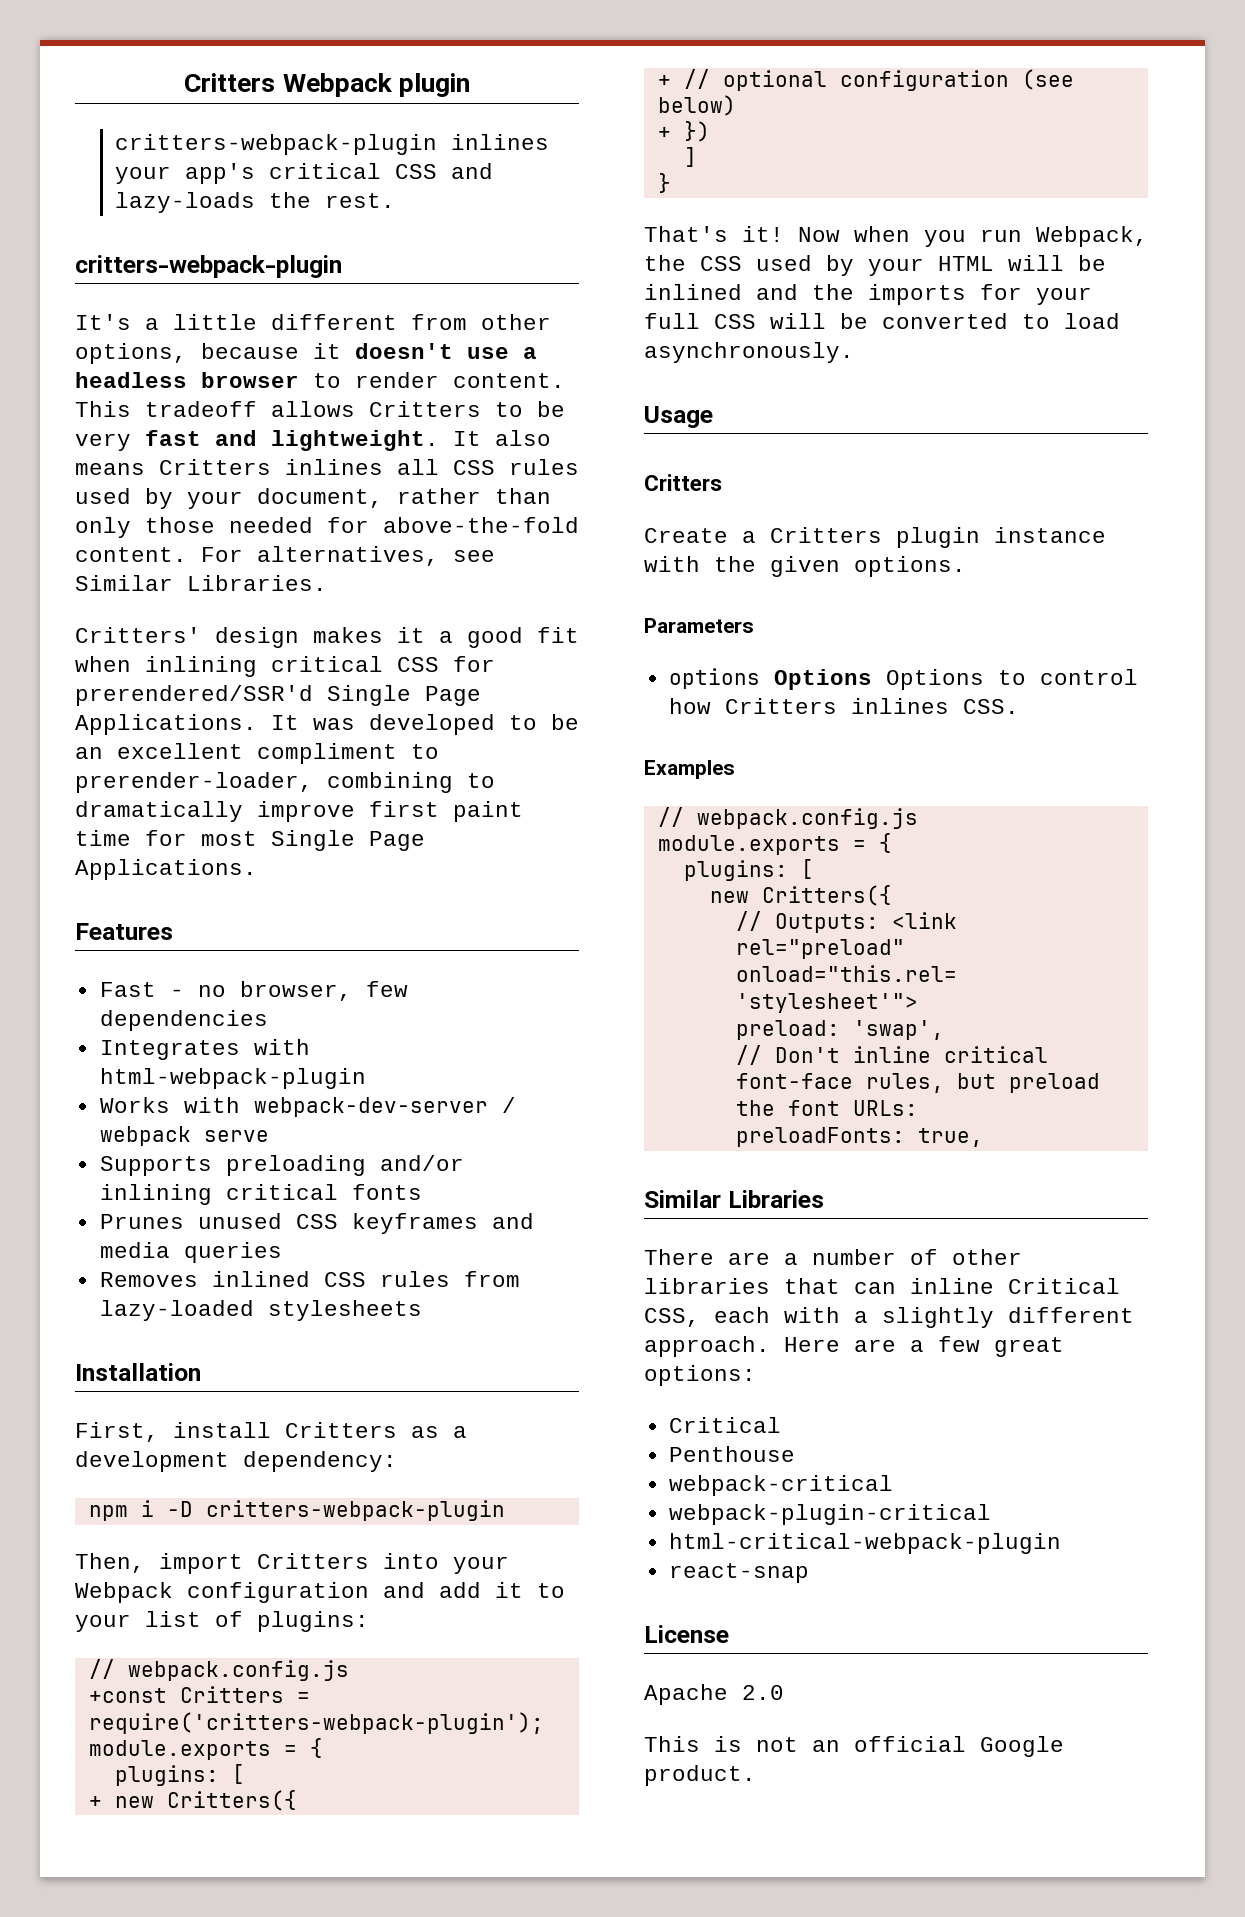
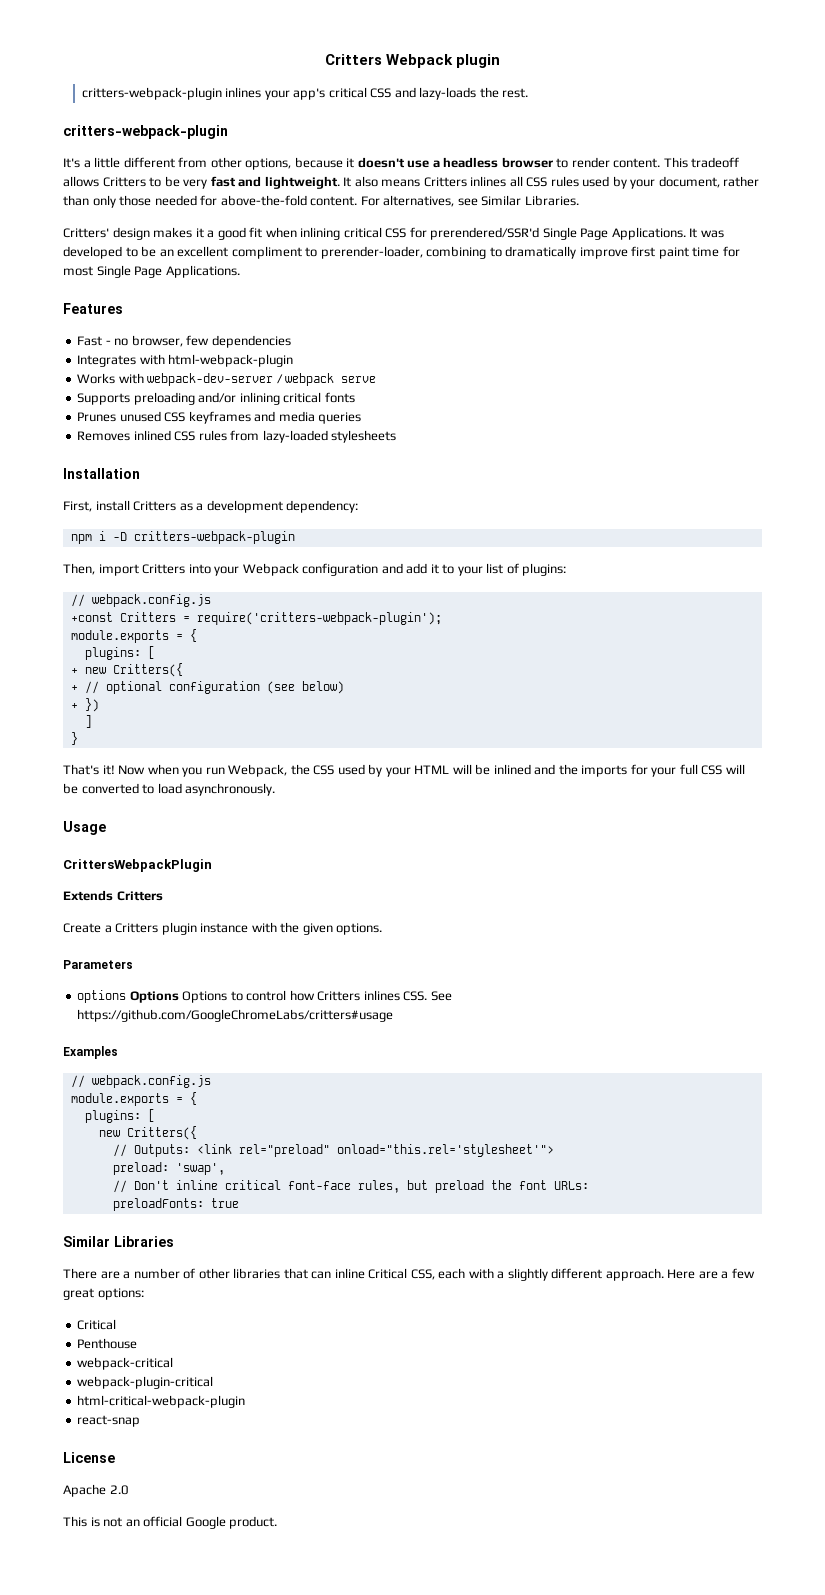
  Usage
- Critters
+ CrittersWebpackPlugin
+ Extends Critters
- options Options Options to control how Critters inlines CSS.
+ options Options Options to control how Critters inlines CSS. See https://github.com/GoogleChromeLabs/critters#usage
- preloadFonts: true,
+ preloadFonts: true

